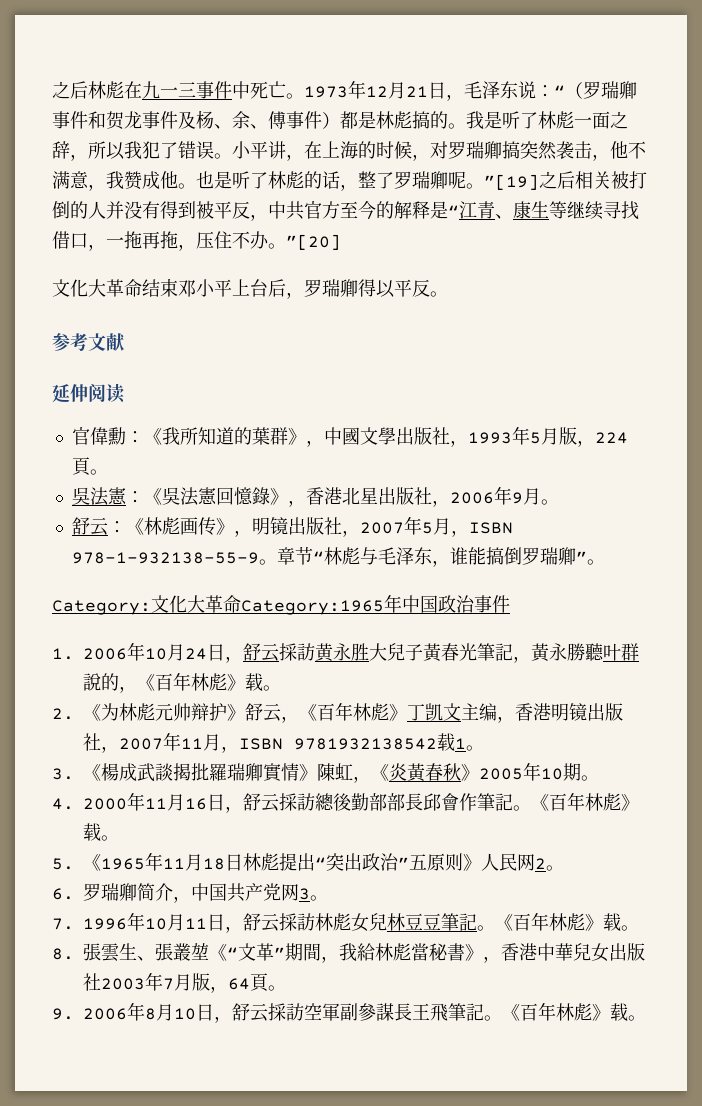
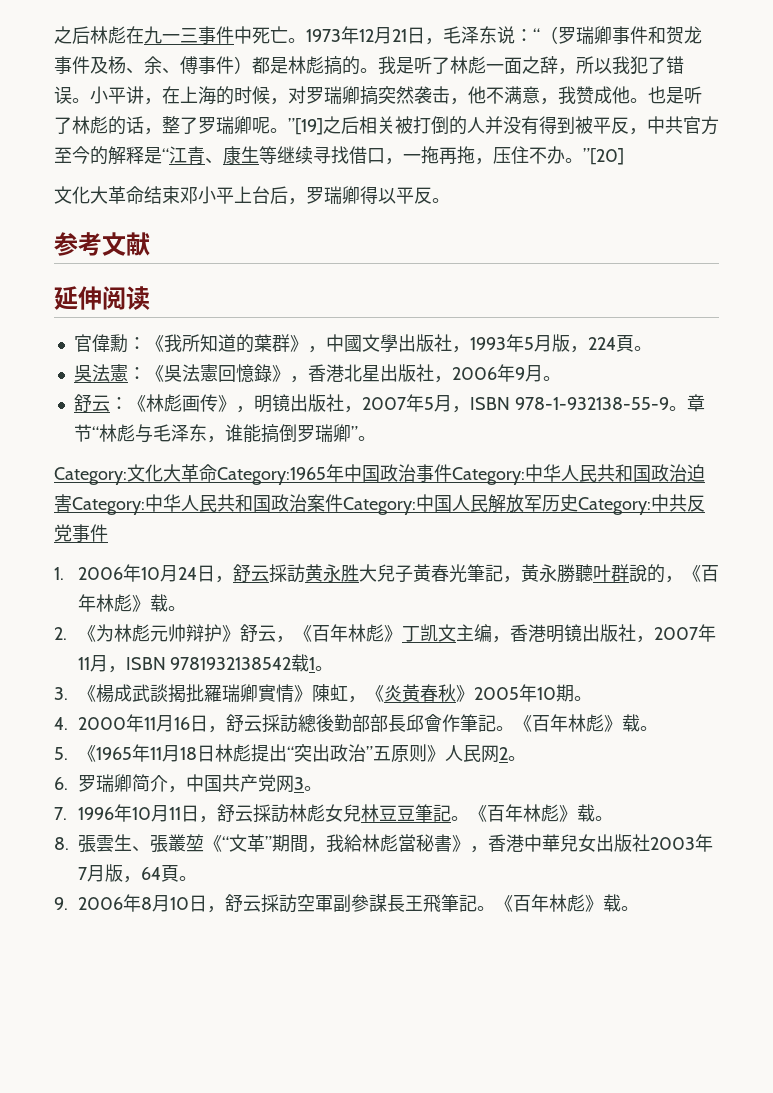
- Category:文化大革命Category:1965年中国政治事件
+ Category:文化大革命Category:1965年中国政治事件Category:中华人民共和国政治迫害Category:中华人民共和国政治案件Category:中国人民解放军历史Category:中共反党事件

